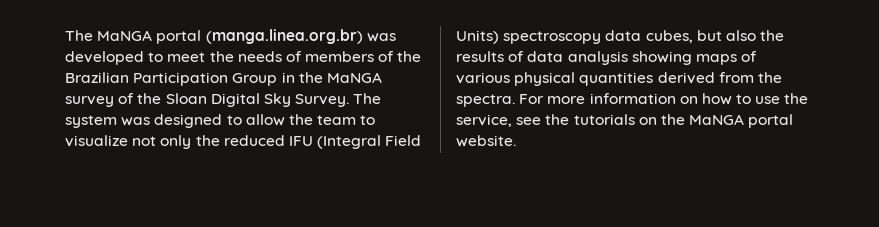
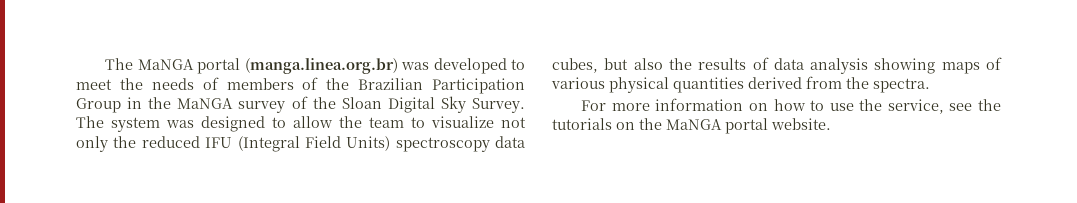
- The system was designed to allow the team to visualize not only the reduced IFU (Integral Field Units) spectroscopy data cubes, but also the results of data analysis showing maps of various physical quantities derived from the spectra. For more information on how to use the service, see the tutorials on the MaNGA portal website.
+ The system was designed to allow the team to visualize not only the reduced IFU (Integral Field Units) spectroscopy data cubes, but also the results of data analysis showing maps of various physical quantities derived from the spectra.
+ For more information on how to use the service, see the tutorials on the MaNGA portal website.

